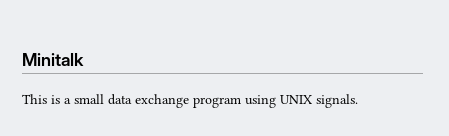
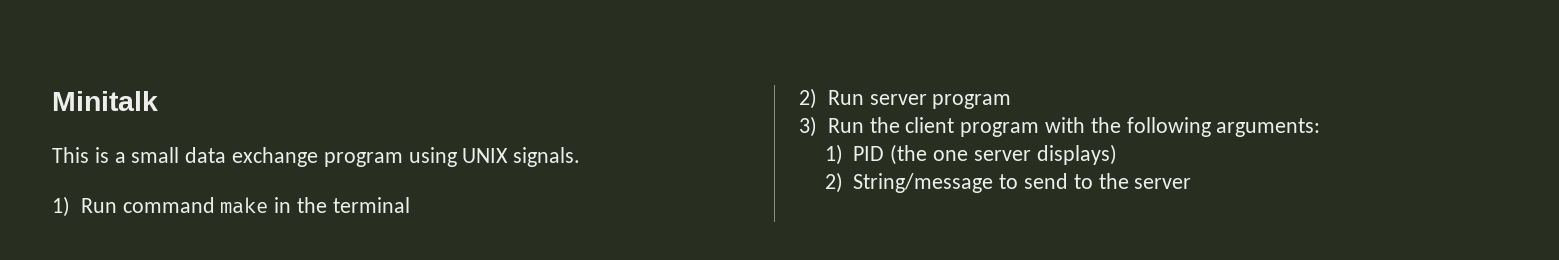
+ 1) Run command make in the terminal
+ 2) Run server program
+ 3) Run the client program with the following arguments:
+ 1) PID (the one server displays)
+ 2) String/message to send to the server

